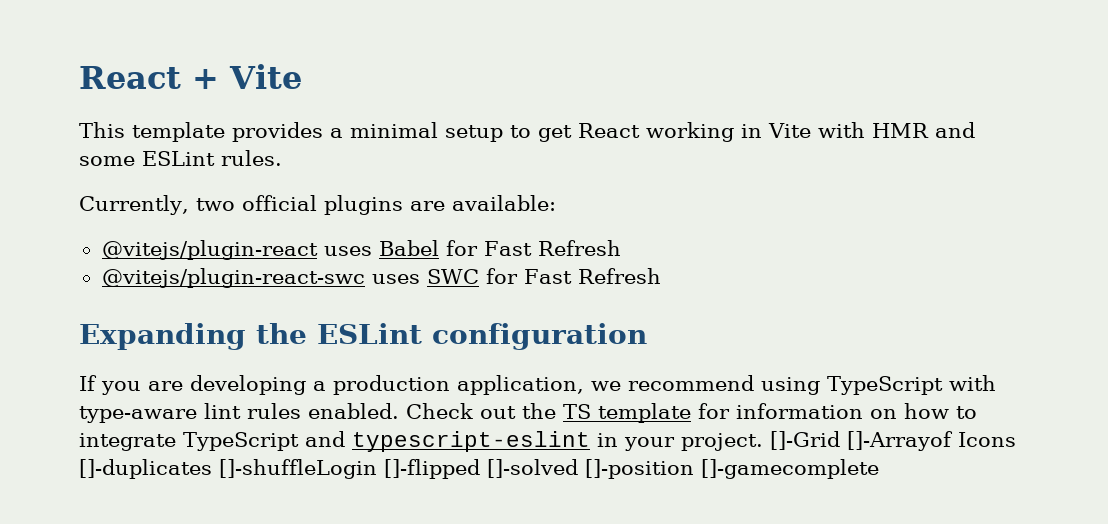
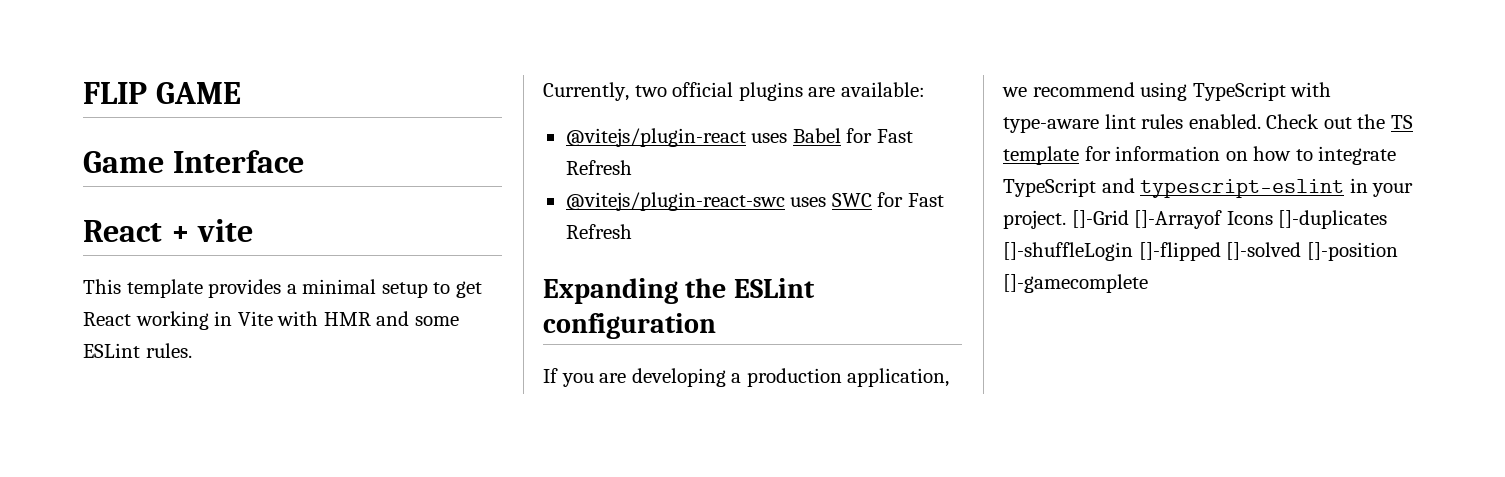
+ FLIP GAME
+ Game Interface
- React + Vite
+ React + vite

